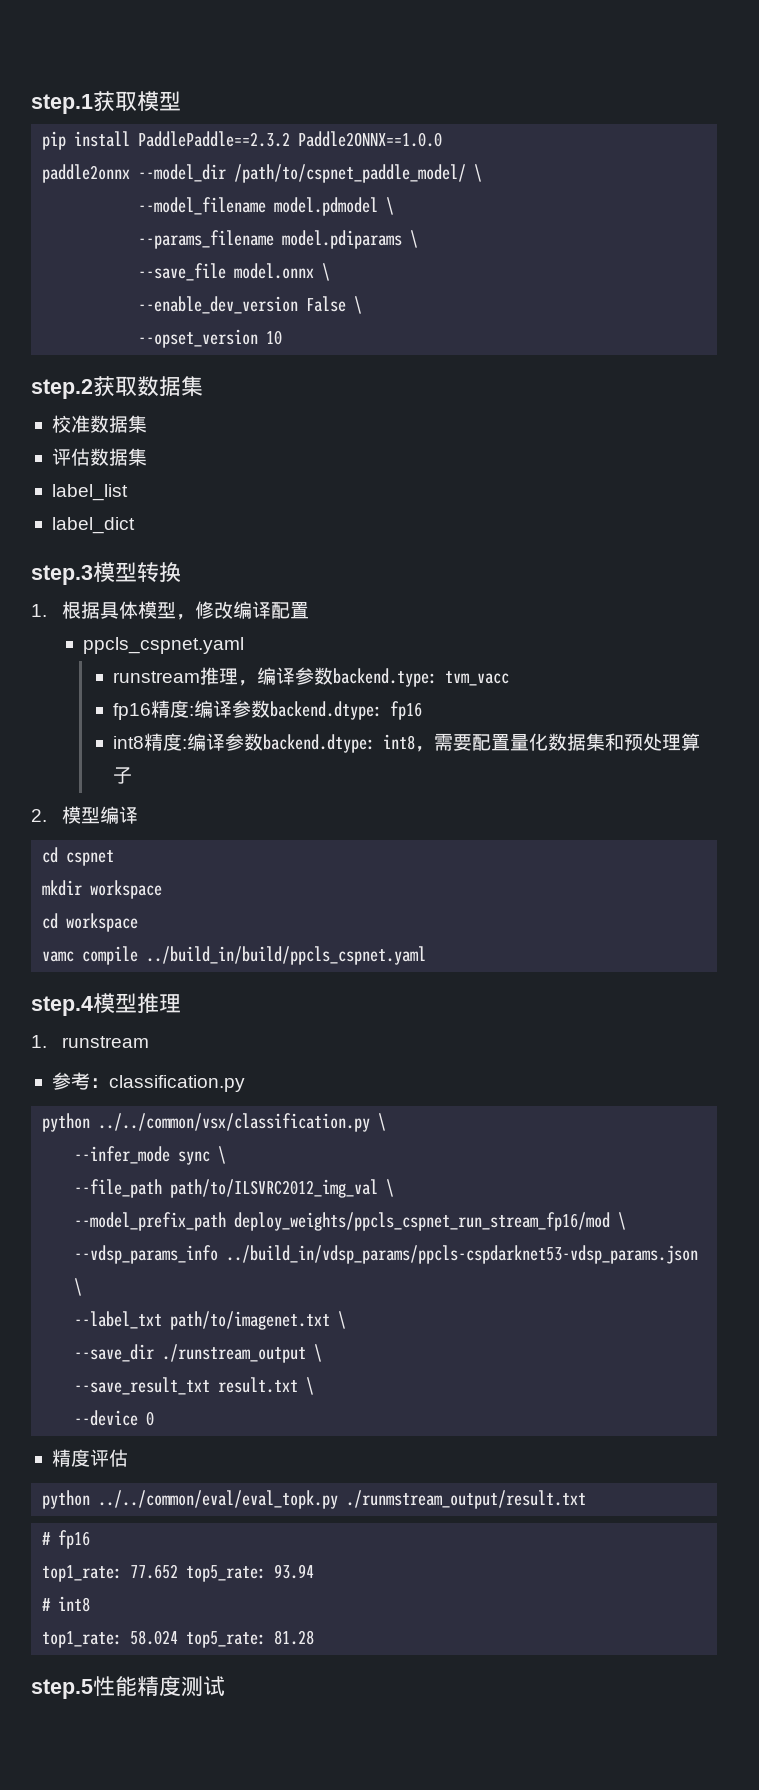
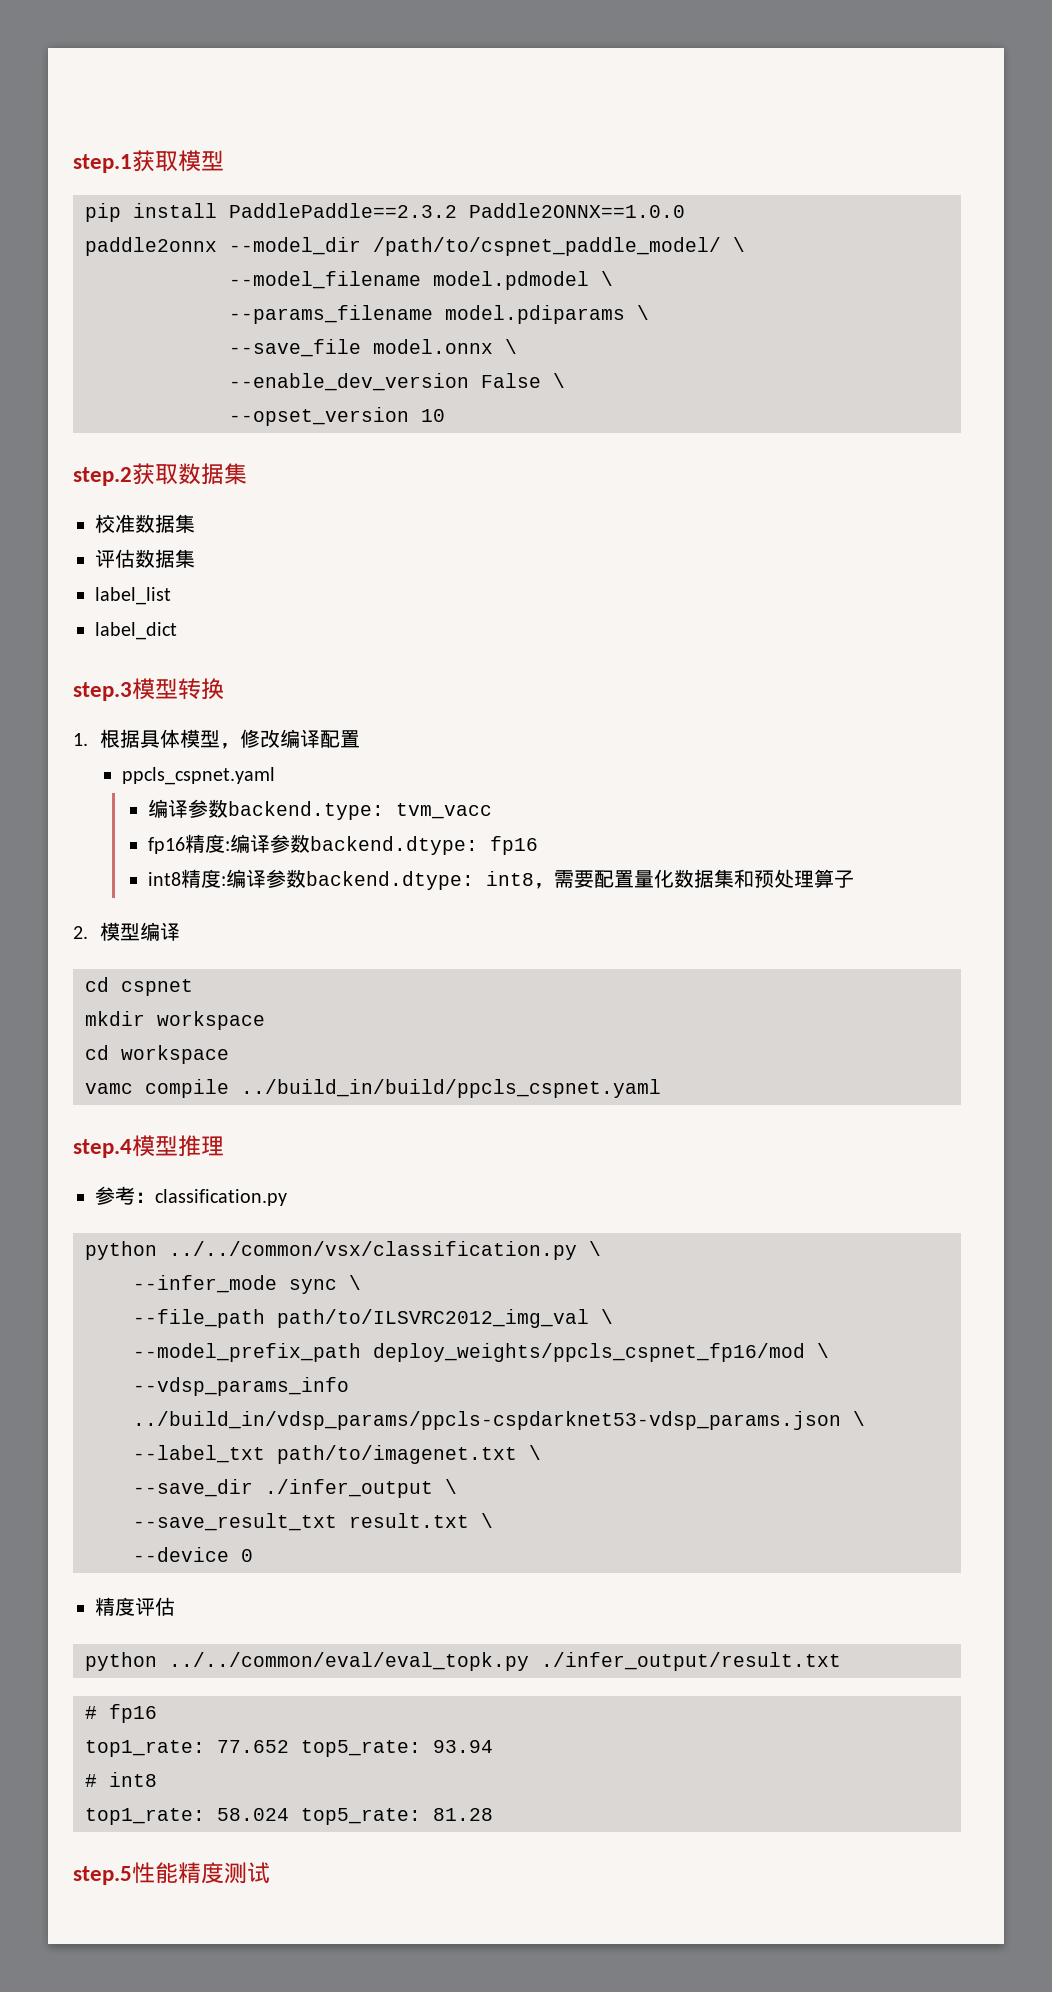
- runstream推理，编译参数backend.type: tvm_vacc
+ 编译参数backend.type: tvm_vacc
- 1. runstream
- --model_prefix_path deploy_weights/ppcls_cspnet_run_stream_fp16/mod \
+ --model_prefix_path deploy_weights/ppcls_cspnet_fp16/mod \
- --save_dir ./runstream_output \
+ --save_dir ./infer_output \
- python ../../common/eval/eval_topk.py ./runmstream_output/result.txt
+ python ../../common/eval/eval_topk.py ./infer_output/result.txt

